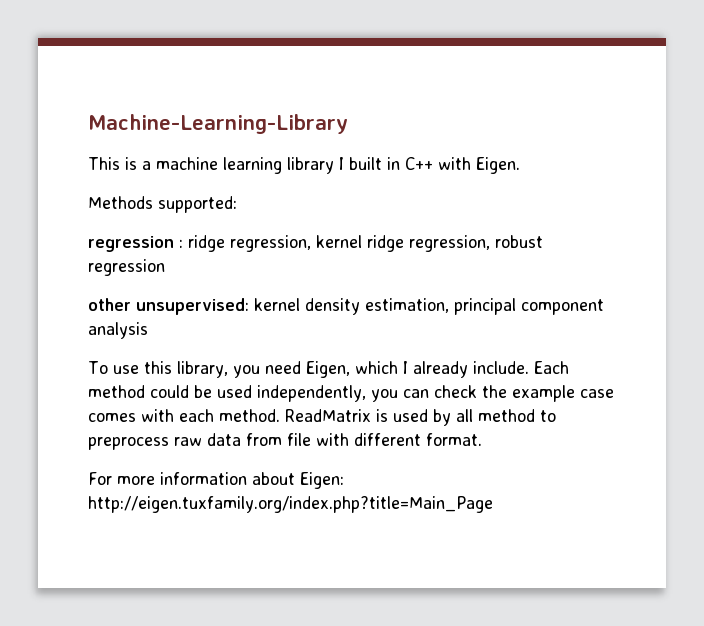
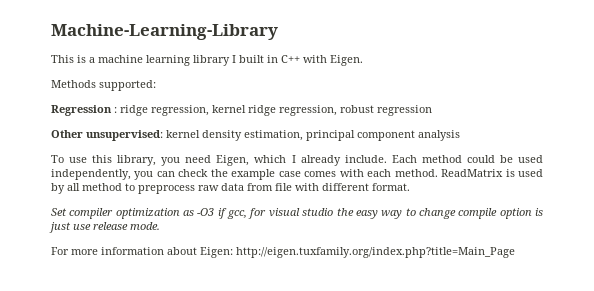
- regression : ridge regression, kernel ridge regression, robust regression
+ Regression : ridge regression, kernel ridge regression, robust regression
- other unsupervised: kernel density estimation, principal component analysis
+ Other unsupervised: kernel density estimation, principal component analysis
+ Set compiler optimization as -O3 if gcc, for visual studio the easy way to change compile option is just use release mode.

